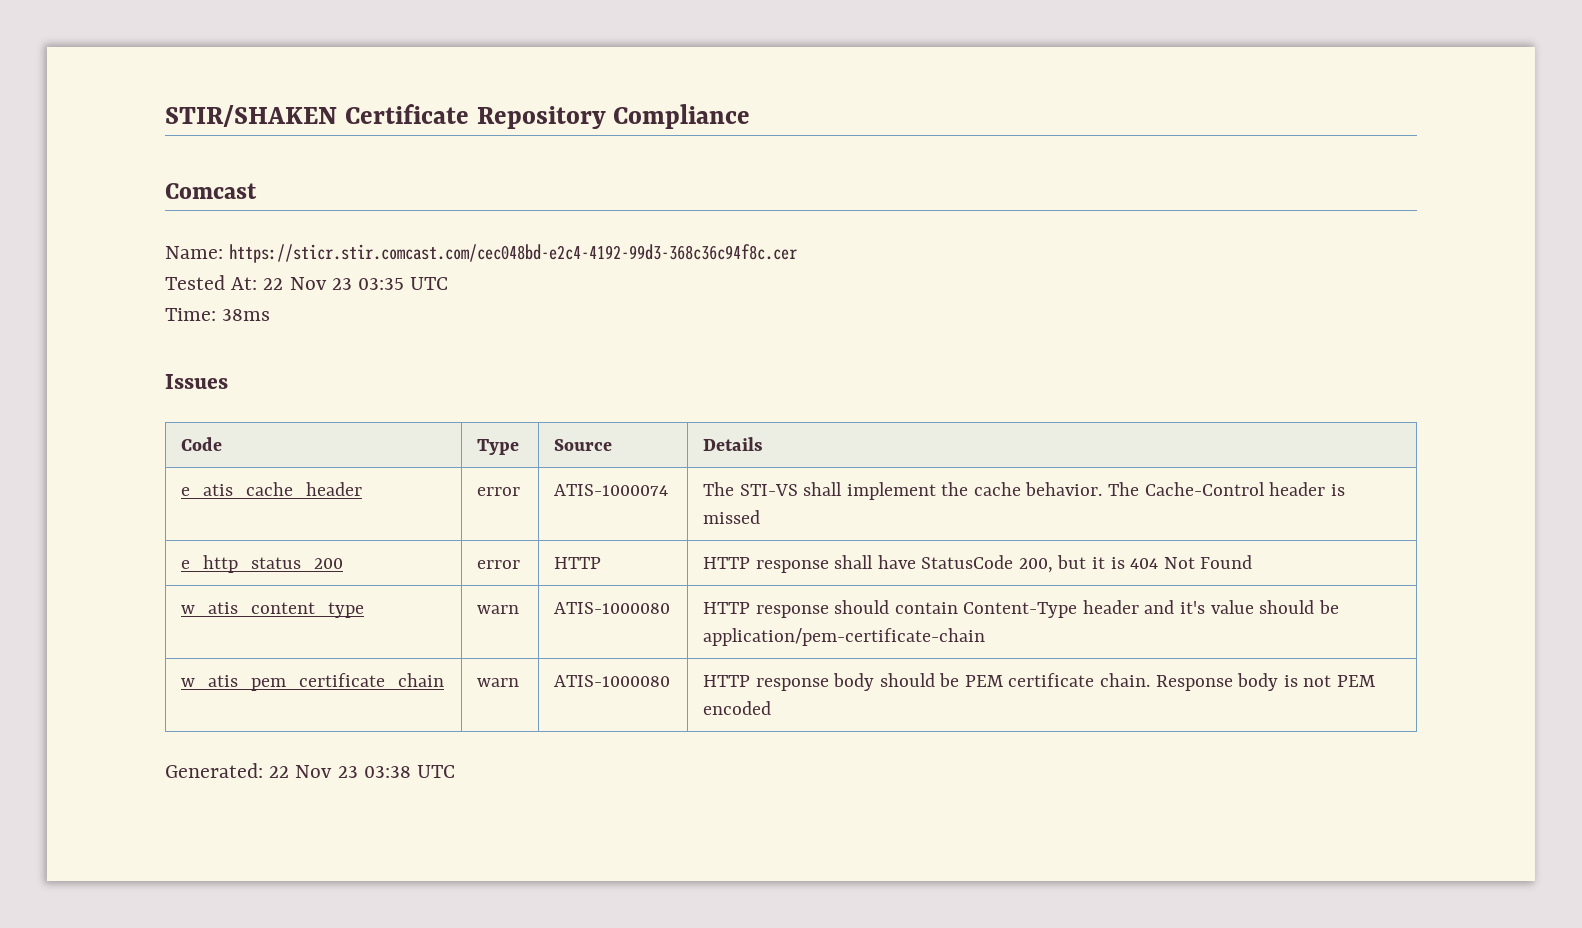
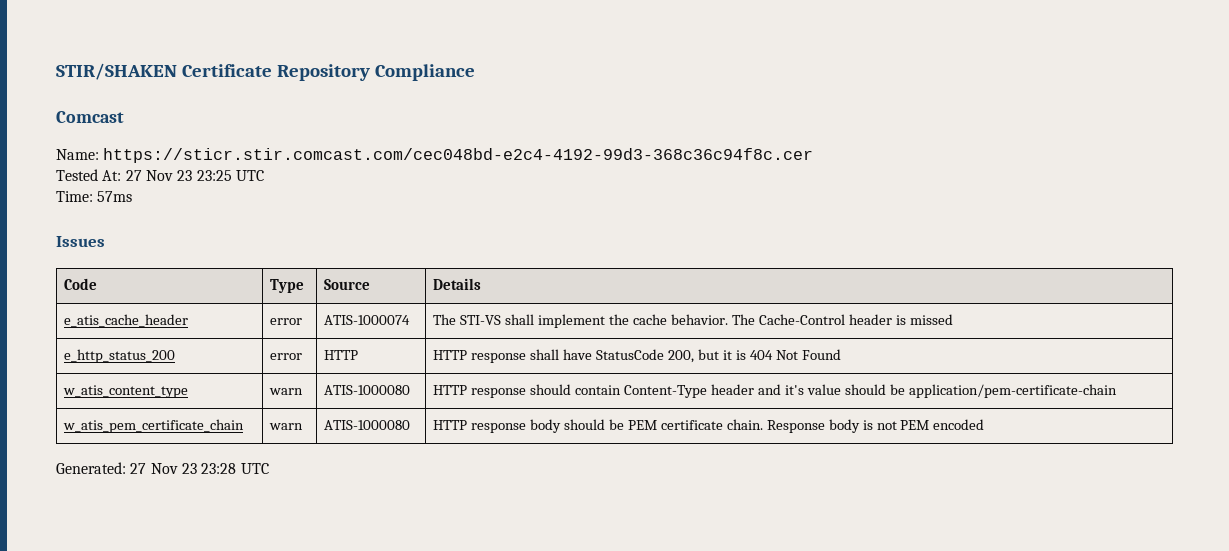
- Tested At: 22 Nov 23 03:35 UTC
+ Tested At: 27 Nov 23 23:25 UTC
- Time: 38ms
+ Time: 57ms
- Generated: 22 Nov 23 03:38 UTC
+ Generated: 27 Nov 23 23:28 UTC

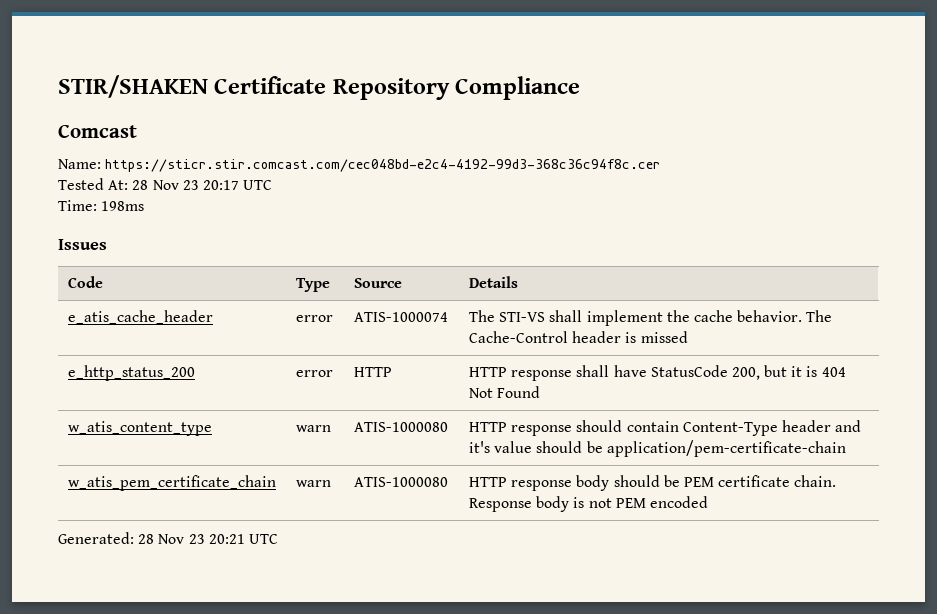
- Tested At: 27 Nov 23 23:25 UTC
+ Tested At: 28 Nov 23 20:17 UTC
- Time: 57ms
+ Time: 198ms
- Generated: 27 Nov 23 23:28 UTC
+ Generated: 28 Nov 23 20:21 UTC

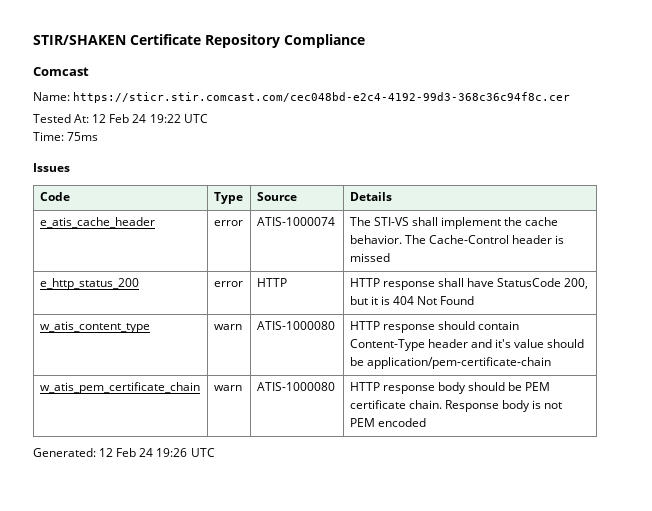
- Tested At: 28 Nov 23 20:17 UTC
+ Tested At: 12 Feb 24 19:22 UTC
- Time: 198ms
+ Time: 75ms
- Generated: 28 Nov 23 20:21 UTC
+ Generated: 12 Feb 24 19:26 UTC

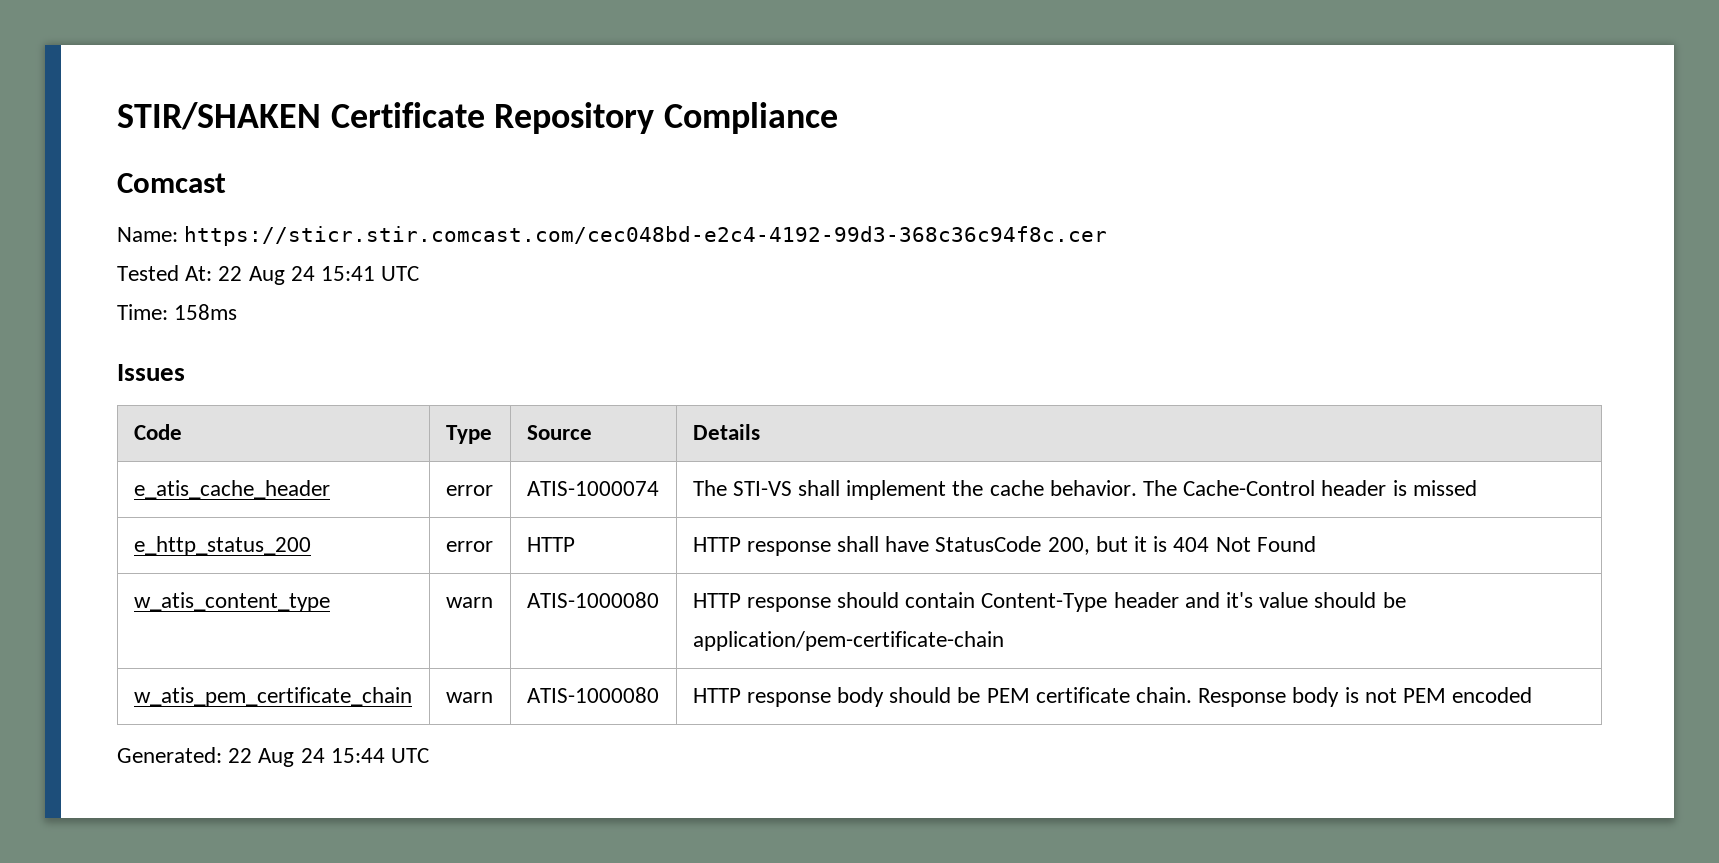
- Tested At: 12 Feb 24 19:22 UTC
+ Tested At: 22 Aug 24 15:41 UTC
- Time: 75ms
+ Time: 158ms
- Generated: 12 Feb 24 19:26 UTC
+ Generated: 22 Aug 24 15:44 UTC

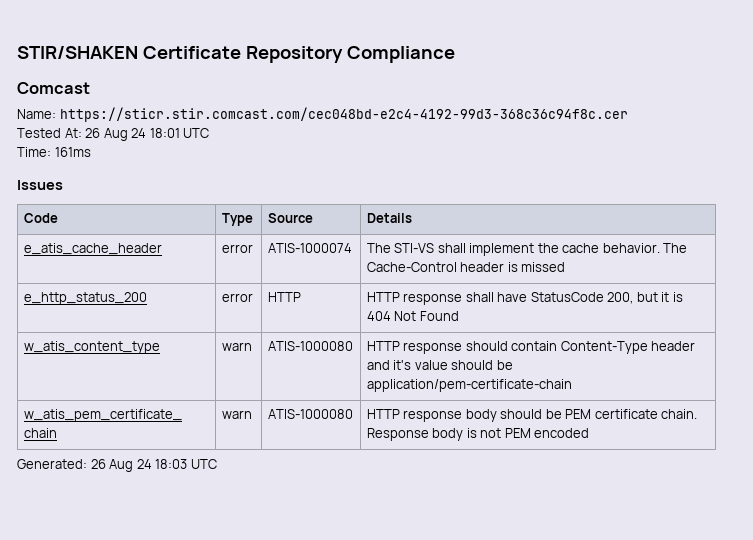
- Tested At: 22 Aug 24 15:41 UTC
+ Tested At: 26 Aug 24 18:01 UTC
- Time: 158ms
+ Time: 161ms
- Generated: 22 Aug 24 15:44 UTC
+ Generated: 26 Aug 24 18:03 UTC

